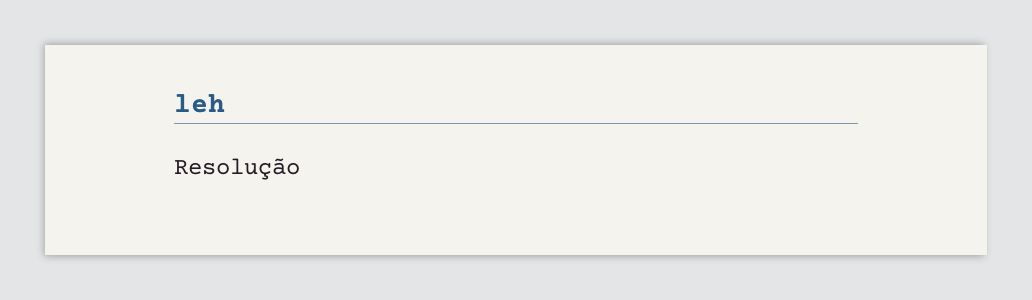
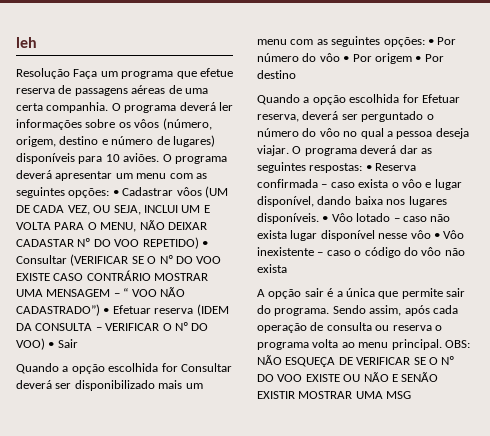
- Resolução
+ Resolução Faça um programa que efetue reserva de passagens aéreas de uma certa companhia. O programa deverá ler informações sobre os vôos (número, origem, destino e número de lugares) disponíveis para 10 aviões. O programa deverá apresentar um menu com as seguintes opções: • Cadastrar vôos (UM DE CADA VEZ, OU SEJA, INCLUI UM E VOLTA PARA O MENU, NÃO DEIXAR CADASTAR Nº DO VOO REPETIDO) • Consultar (VERIFICAR SE O Nº DO VOO EXISTE CASO CONTRÁRIO MOSTRAR UMA MENSAGEM – “ VOO NÃO CADASTRADO”) • Efetuar reserva (IDEM DA CONSULTA – VERIFICAR O Nº DO VOO) • Sair
+ Quando a opção escolhida for Consultar deverá ser disponibilizado mais um menu com as seguintes opções: • Por número do vôo • Por origem • Por destino
+ Quando a opção escolhida for Efetuar reserva, deverá ser perguntado o número do vôo no qual a pessoa deseja viajar. O programa deverá dar as seguintes respostas: • Reserva confirmada – caso exista o vôo e lugar disponível, dando baixa nos lugares disponíveis. • Vôo lotado – caso não exista lugar disponível nesse vôo • Vôo inexistente – caso o código do vôo não exista
+ A opção sair é a única que permite sair do programa. Sendo assim, após cada operação de consulta ou reserva o programa volta ao menu principal. OBS: NÃO ESQUEÇA DE VERIFICAR SE O Nº DO VOO EXISTE OU NÃO E SENÃO EXISTIR MOSTRAR UMA MSG

